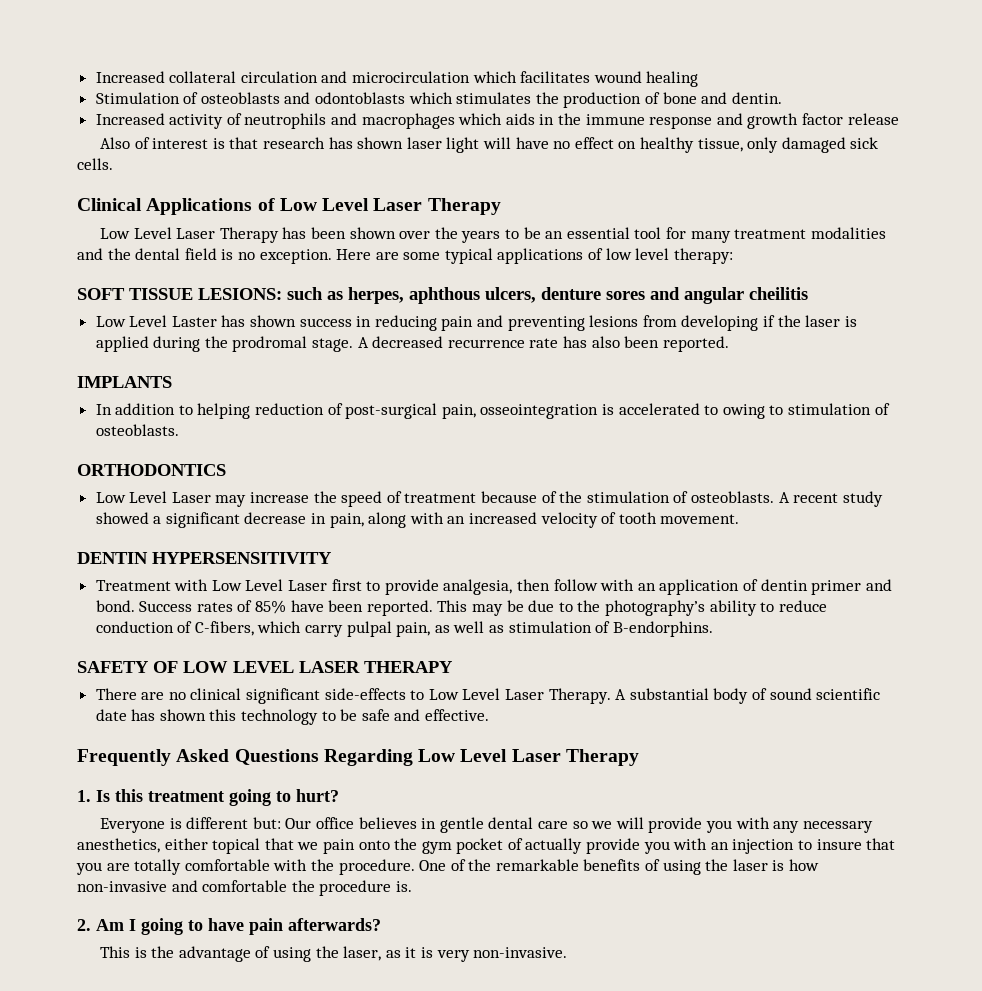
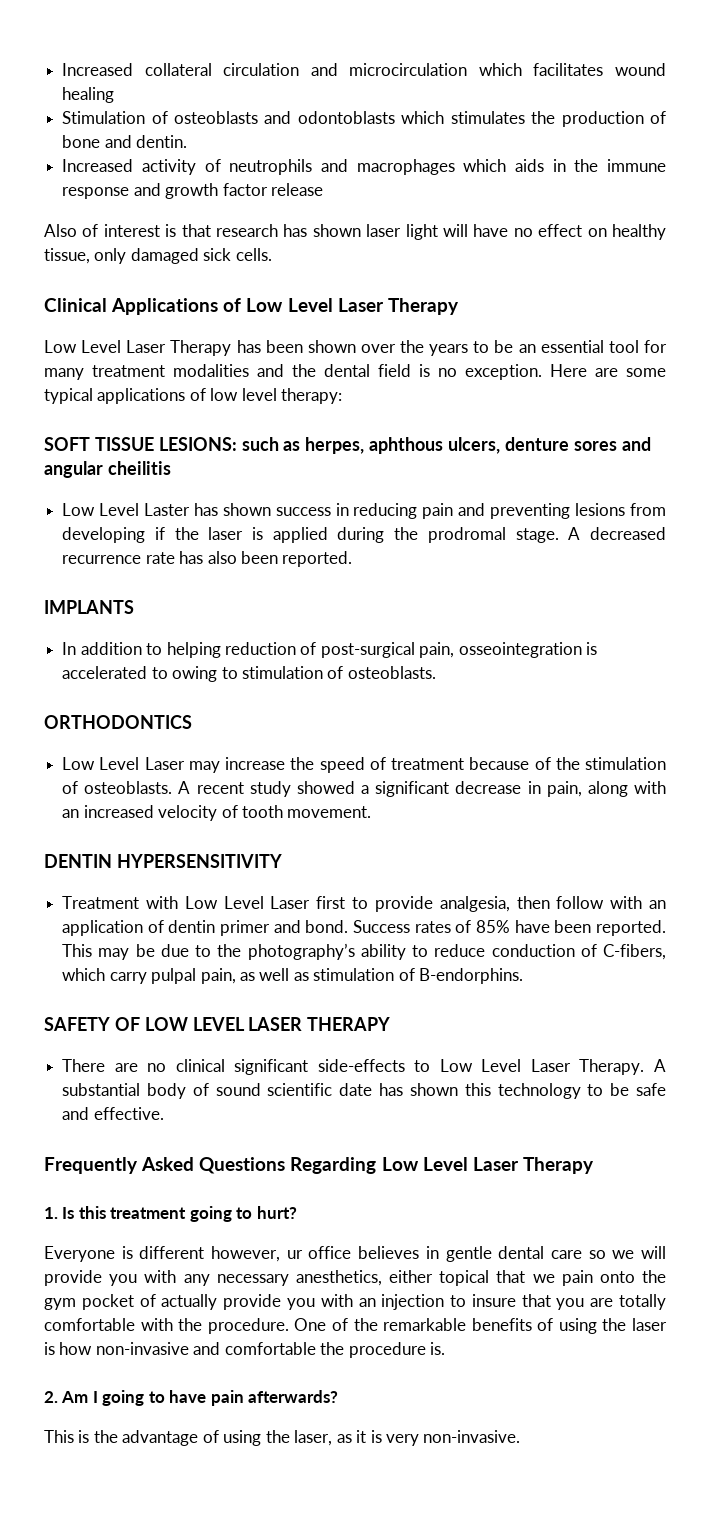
- Everyone is different but: Our office believes in gentle dental care so we will provide you with any necessary anesthetics, either topical that we pain onto the gym pocket of actually provide you with an injection to insure that you are totally comfortable with the procedure.
+ Everyone is different however, ur office believes in gentle dental care so we will provide you with any necessary anesthetics, either topical that we pain onto the gym pocket of actually provide you with an injection to insure that you are totally comfortable with the procedure.

